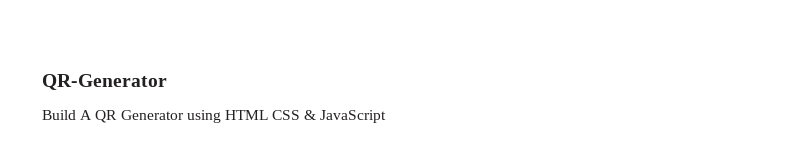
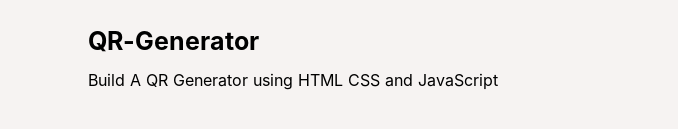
- Build A QR Generator using HTML CSS & JavaScript
+ Build A QR Generator using HTML CSS and JavaScript

